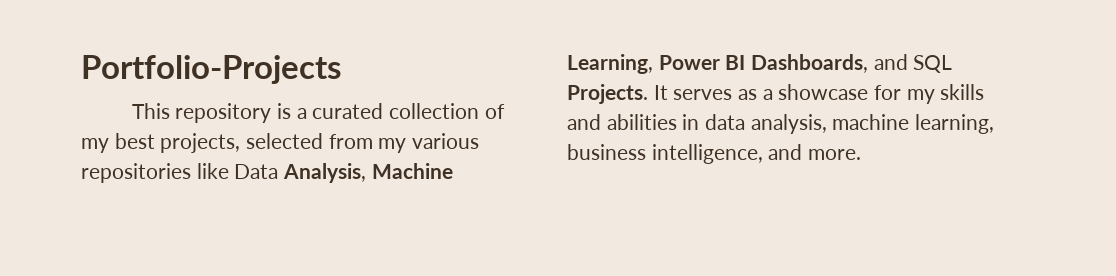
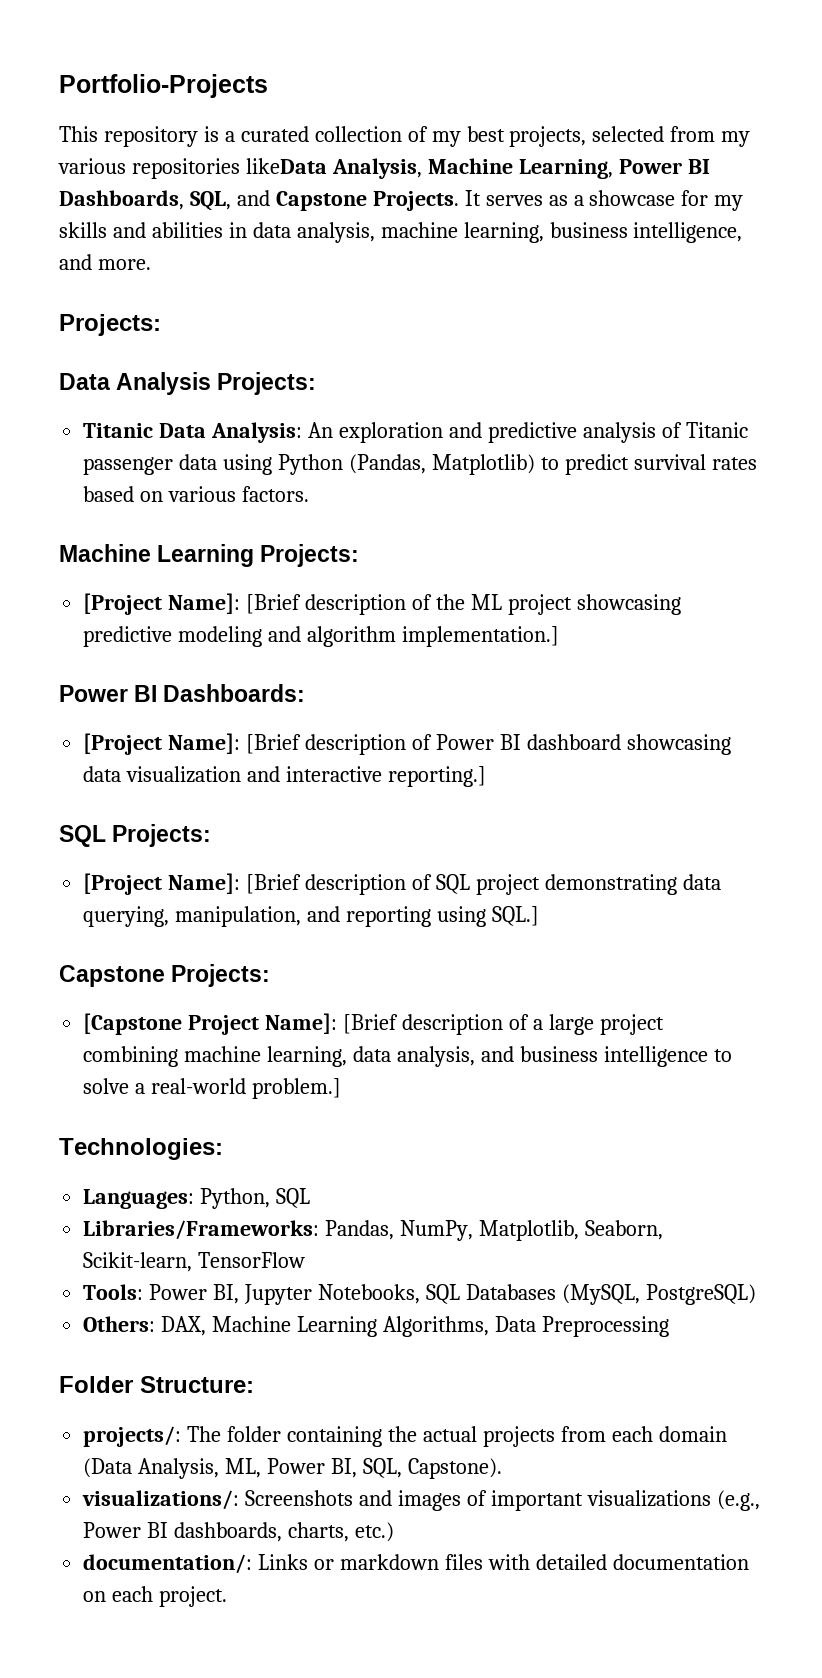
- This repository is a curated collection of my best projects, selected from my various repositories like Data Analysis, Machine Learning, Power BI Dashboards, and SQL Projects.
+ This repository is a curated collection of my best projects, selected from my various repositories likeData Analysis, Machine Learning, Power BI Dashboards, SQL, and Capstone Projects.
  It serves as a showcase for my skills and abilities in data analysis, machine learning, business intelligence, and more.
+ Projects:
+ Data Analysis Projects:
+ Titanic Data Analysis: An exploration and predictive analysis of Titanic passenger data using Python (Pandas, Matplotlib) to predict survival rates based on various factors.
+ Machine Learning Projects:
+ [Project Name]: [Brief description of the ML project showcasing predictive modeling and algorithm implementation.]
+ Power BI Dashboards:
+ [Project Name]: [Brief description of Power BI dashboard showcasing data visualization and interactive reporting.]
+ SQL Projects:
+ [Project Name]: [Brief description of SQL project demonstrating data querying, manipulation, and reporting using SQL.]
+ Capstone Projects:
+ [Capstone Project Name]: [Brief description of a large project combining machine learning, data analysis, and business intelligence to solve a real-world problem.]
+ Technologies:
+ Languages: Python, SQL
+ Libraries/Frameworks: Pandas, NumPy, Matplotlib, Seaborn, Scikit-learn, TensorFlow
+ Tools: Power BI, Jupyter Notebooks, SQL Databases (MySQL, PostgreSQL)
+ Others: DAX, Machine Learning Algorithms, Data Preprocessing
+ Folder Structure:
+ projects/: The folder containing the actual projects from each domain (Data Analysis, ML, Power BI, SQL, Capstone).
+ visualizations/: Screenshots and images of important visualizations (e.g., Power BI dashboards, charts, etc.)
+ documentation/: Links or markdown files with detailed documentation on each project.

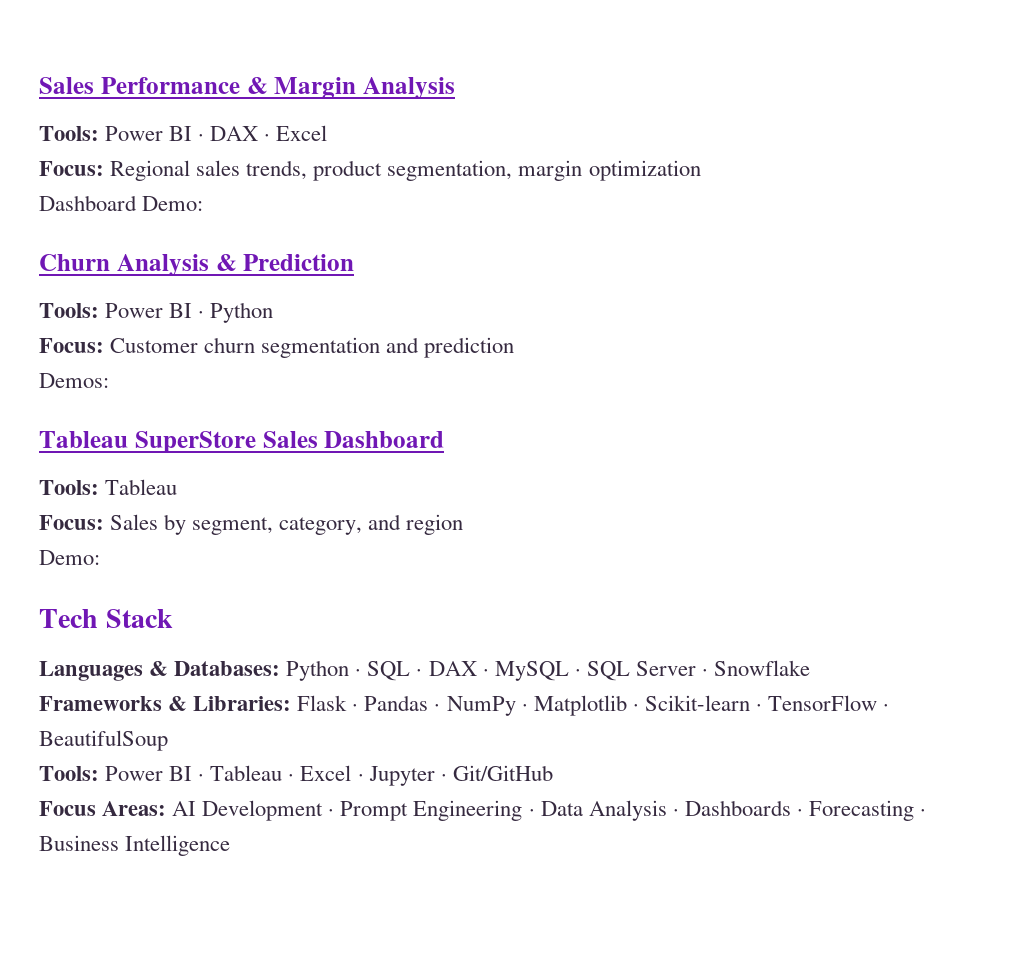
- Portfolio-Projects
- This repository is a curated collection of my best projects, selected from my various repositories likeData Analysis, Machine Learning, Power BI Dashboards, SQL, and Capstone Projects. It serves as a showcase for my skills and abilities in data analysis, machine learning, business intelligence, and more.
- Projects:
- Data Analysis Projects:
- Titanic Data Analysis: An exploration and predictive analysis of Titanic passenger data using Python (Pandas, Matplotlib) to predict survival rates based on various factors.
- Machine Learning Projects:
- [Project Name]: [Brief description of the ML project showcasing predictive modeling and algorithm implementation.]
- Power BI Dashboards:
- [Project Name]: [Brief description of Power BI dashboard showcasing data visualization and interactive reporting.]
- SQL Projects:
- [Project Name]: [Brief description of SQL project demonstrating data querying, manipulation, and reporting using SQL.]
- Capstone Projects:
- [Capstone Project Name]: [Brief description of a large project combining machine learning, data analysis, and business intelligence to solve a real-world problem.]
- Technologies:
- Languages: Python, SQL
- Libraries/Frameworks: Pandas, NumPy, Matplotlib, Seaborn, Scikit-learn, TensorFlow
- Tools: Power BI, Jupyter Notebooks, SQL Databases (MySQL, PostgreSQL)
- Others: DAX, Machine Learning Algorithms, Data Preprocessing
- Folder Structure:
- projects/: The folder containing the actual projects from each domain (Data Analysis, ML, Power BI, SQL, Capstone).
- visualizations/: Screenshots and images of important visualizations (e.g., Power BI dashboards, charts, etc.)
- documentation/: Links or markdown files with detailed documentation on each project.
+ Sales Performance & Margin Analysis
+ Tools: Power BI · DAX · Excel
+ Focus: Regional sales trends, product segmentation, margin optimization
+ Dashboard Demo:
+ Churn Analysis & Prediction
+ Tools: Power BI · Python
+ Focus: Customer churn segmentation and prediction
+ Demos:
+ Tableau SuperStore Sales Dashboard
+ Tools: Tableau
+ Focus: Sales by segment, category, and region
+ Demo:
+ Tech Stack
+ Languages & Databases: Python · SQL · DAX · MySQL · SQL Server · Snowflake
+ Frameworks & Libraries: Flask · Pandas · NumPy · Matplotlib · Scikit-learn · TensorFlow · BeautifulSoup
+ Tools: Power BI · Tableau · Excel · Jupyter · Git/GitHub
+ Focus Areas: AI Development · Prompt Engineering · Data Analysis · Dashboards · Forecasting · Business Intelligence

